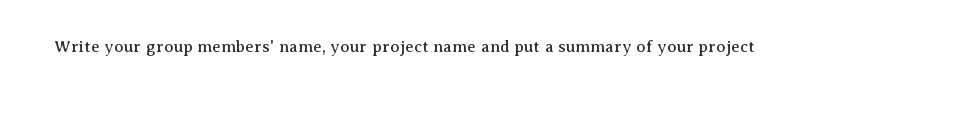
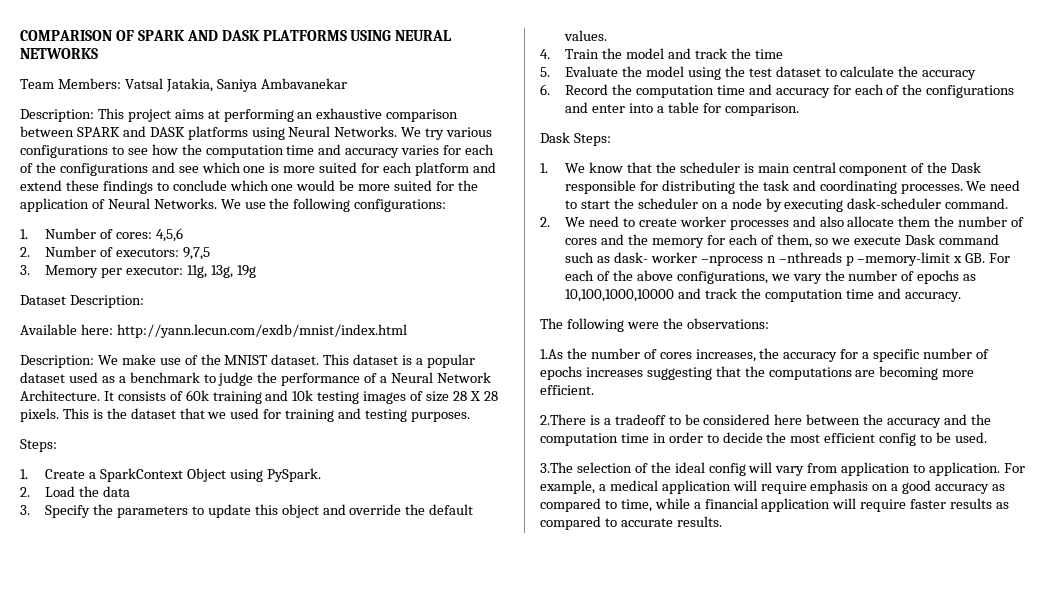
- Write your group members' name, your project name and put a summary of your project
+ COMPARISON OF SPARK AND DASK PLATFORMS USING NEURAL NETWORKS
+ Team Members: Vatsal Jatakia, Saniya Ambavanekar
+ Description: This project aims at performing an exhaustive comparison between SPARK and DASK platforms using Neural Networks. We try various configurations to see how the computation time and accuracy varies for each of the configurations and see which one is more suited for each platform and extend these findings to conclude which one would be more suited for the application of Neural Networks. We use the following configurations:
+ 1. Number of cores: 4,5,6
+ 2. Number of executors: 9,7,5
+ 3. Memory per executor: 11g, 13g, 19g
+ Dataset Description:
+ Available here: http://yann.lecun.com/exdb/mnist/index.html
+ Description: We make use of the MNIST dataset. This dataset is a popular dataset used as a benchmark to judge the performance of a Neural Network Architecture. It consists of 60k training and 10k testing images of size 28 X 28 pixels. This is the dataset that we used for training and testing purposes.
+ Steps:
+ 1. Create a SparkContext Object using PySpark.
+ 2. Load the data
+ 3. Specify the parameters to update this object and override the default values.
+ 4. Train the model and track the time
+ 5. Evaluate the model using the test dataset to calculate the accuracy
+ 6. Record the computation time and accuracy for each of the configurations and enter into a table for comparison.
+ Dask Steps:
+ 1. We know that the scheduler is main central component of the Dask responsible for distributing the task and coordinating processes. We need to start the scheduler on a node by executing dask-scheduler command.
+ 2. We need to create worker processes and also allocate them the number of cores and the memory for each of them, so we execute Dask command such as dask- worker –nprocess n –nthreads p –memory-limit x GB. For each of the above configurations, we vary the number of epochs as 10,100,1000,10000 and track the computation time and accuracy.
+ The following were the observations:
+ 1.As the number of cores increases, the accuracy for a specific number of epochs increases suggesting that the computations are becoming more efficient.
+ 2.There is a tradeoff to be considered here between the accuracy and the computation time in order to decide the most efficient config to be used.
+ 3.The selection of the ideal config will vary from application to application. For example, a medical application will require emphasis on a good accuracy as compared to time, while a financial application will require faster results as compared to accurate results.

